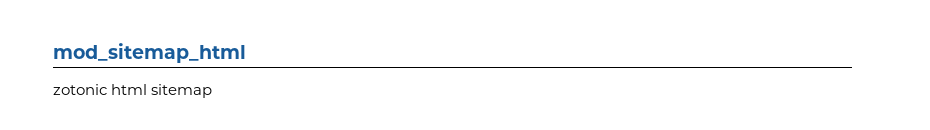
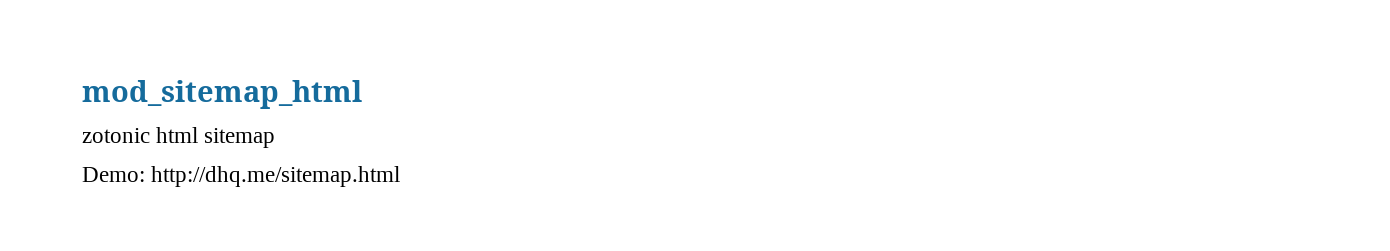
+ Demo: http://dhq.me/sitemap.html

